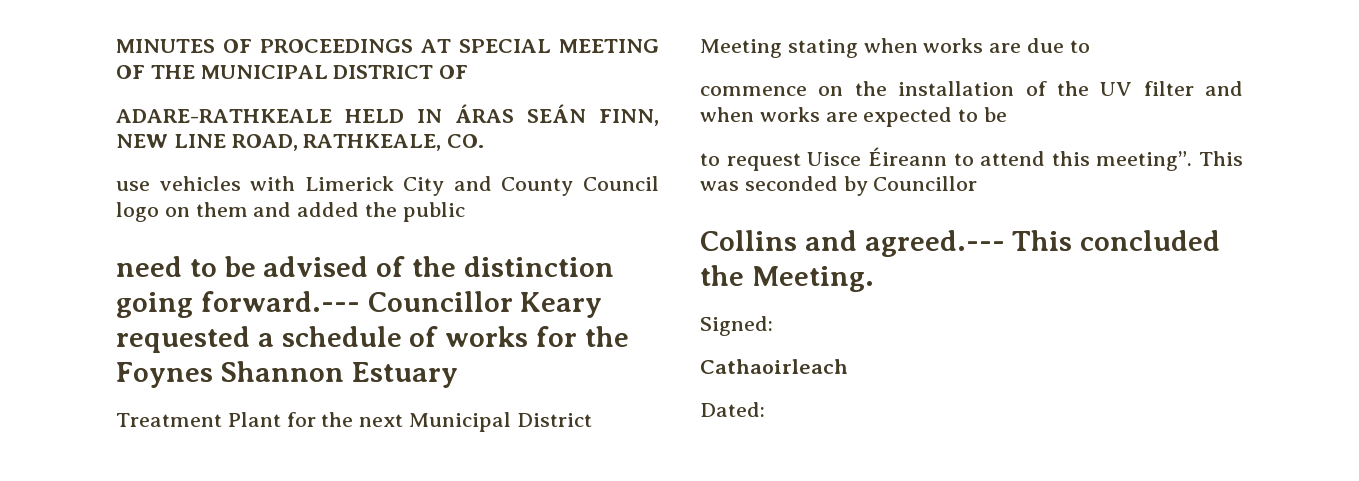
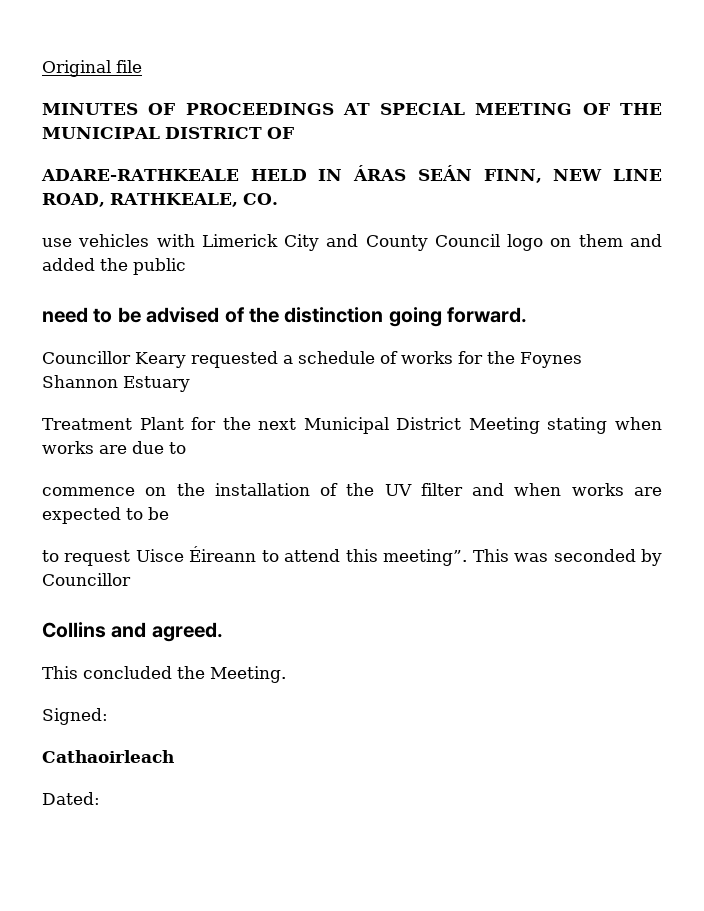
+ Original file
- need to be advised of the distinction going forward.--- Councillor Keary requested a schedule of works for the Foynes Shannon Estuary
+ need to be advised of the distinction going forward.
+ Councillor Keary requested a schedule of works for the Foynes Shannon Estuary
- Collins and agreed.--- This concluded the Meeting.
+ Collins and agreed.
+ This concluded the Meeting.

